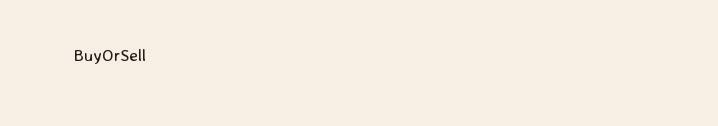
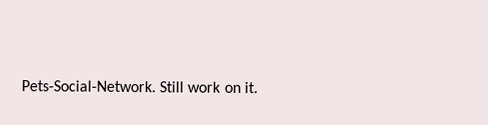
- BuyOrSell
+ Pets-Social-Network. Still work on it.

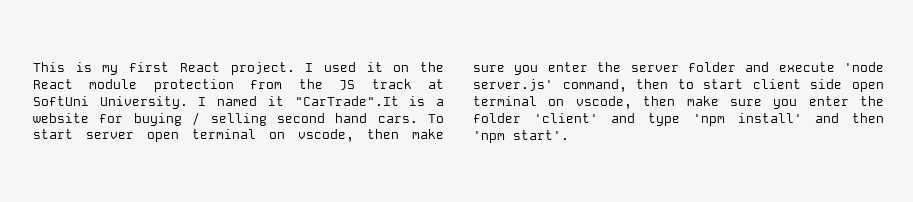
- Pets-Social-Network. Still work on it.
+ This is my first React project. I used it on the React module protection from the JS track at SoftUni University. I named it "CarTrade".It is a website for buying / selling second hand cars. To start server open terminal on vscode, then make sure you enter the server folder and execute 'node server.js' command, then to start client side open terminal on vscode, then make sure you enter the folder 'client' and type 'npm install' and then 'npm start'.

